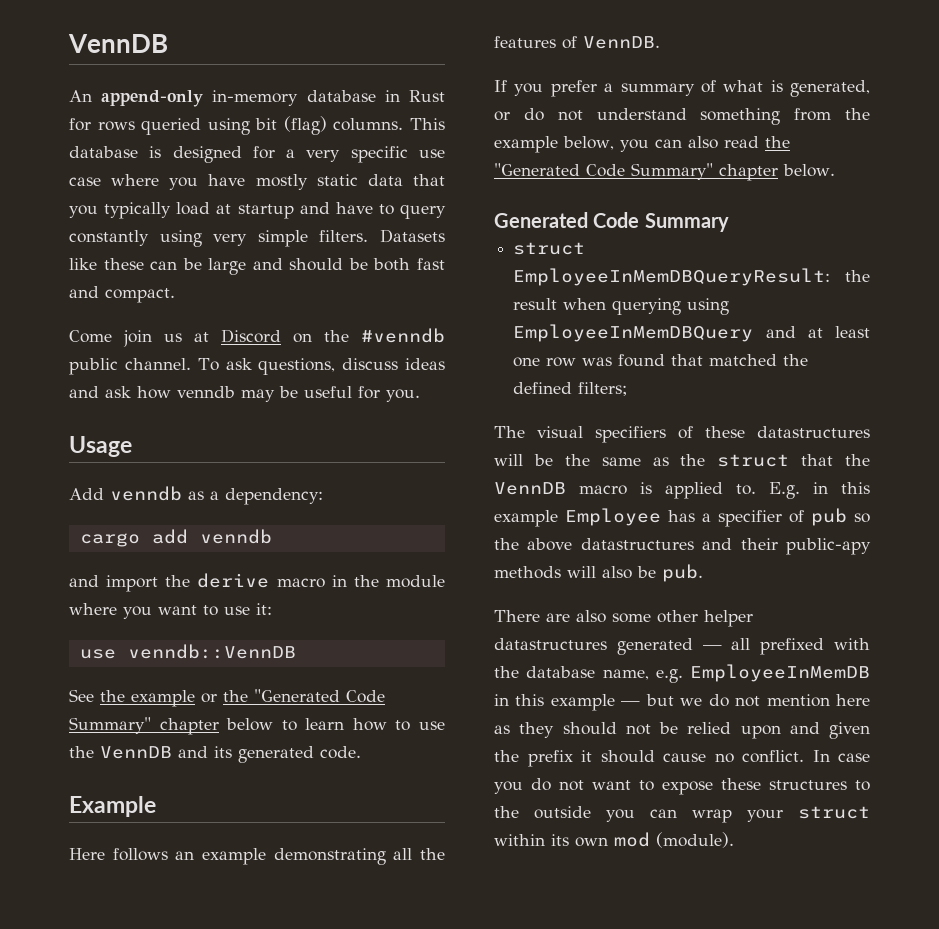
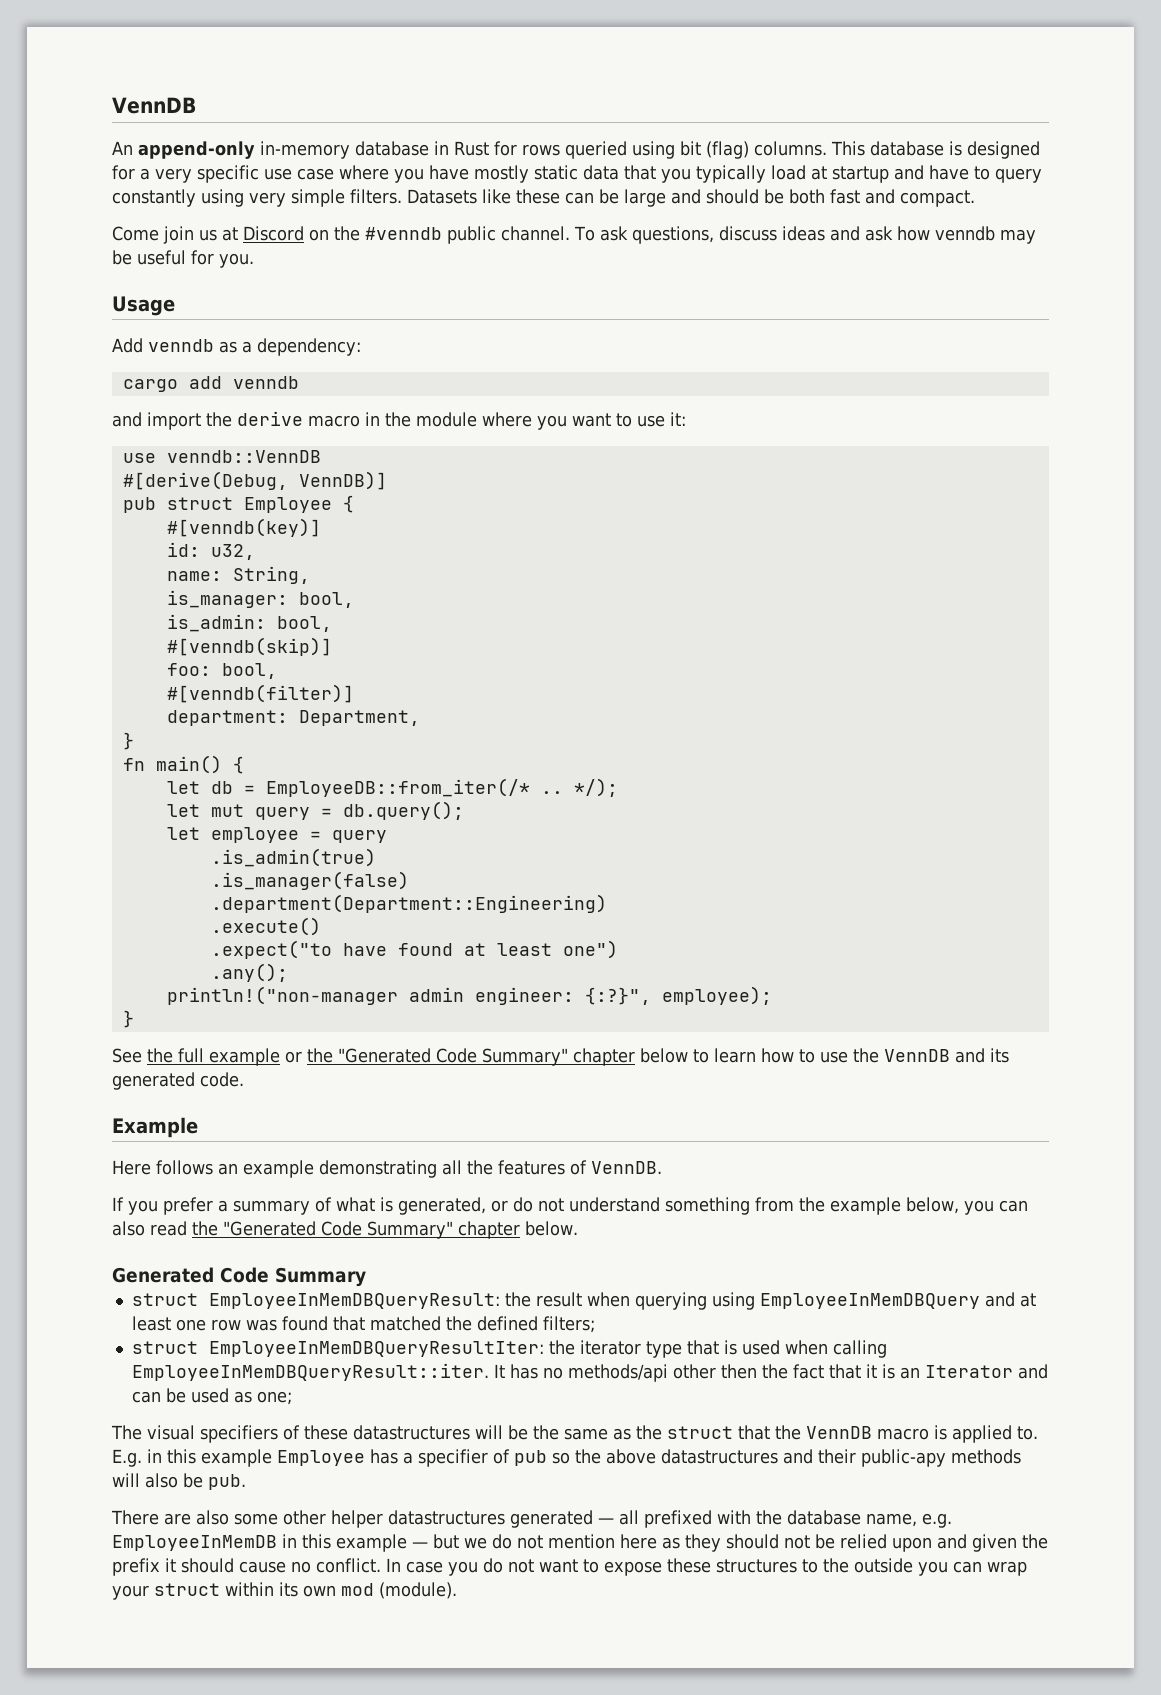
+ #[derive(Debug, VennDB)]
+ pub struct Employee {
+ #[venndb(key)]
+ id: u32,
+ name: String,
+ is_manager: bool,
+ is_admin: bool,
+ #[venndb(skip)]
+ foo: bool,
+ #[venndb(filter)]
+ department: Department,
+ }
+ fn main() {
+ let db = EmployeeDB::from_iter(/* .. */);
+ let mut query = db.query();
+ let employee = query
+ .is_admin(true)
+ .is_manager(false)
+ .department(Department::Engineering)
+ .execute()
+ .expect("to have found at least one")
+ .any();
+ println!("non-manager admin engineer: {:?}", employee);
+ }
- See the example or the "Generated Code Summary" chapter below to learn how to use the VennDB and its generated code.
+ See the full example or the "Generated Code Summary" chapter below to learn how to use the VennDB and its generated code.
+ struct EmployeeInMemDBQueryResultIter: the iterator type that is used when calling EmployeeInMemDBQueryResult::iter. It has no methods/api other then the fact that it is an Iterator and can be used as one;

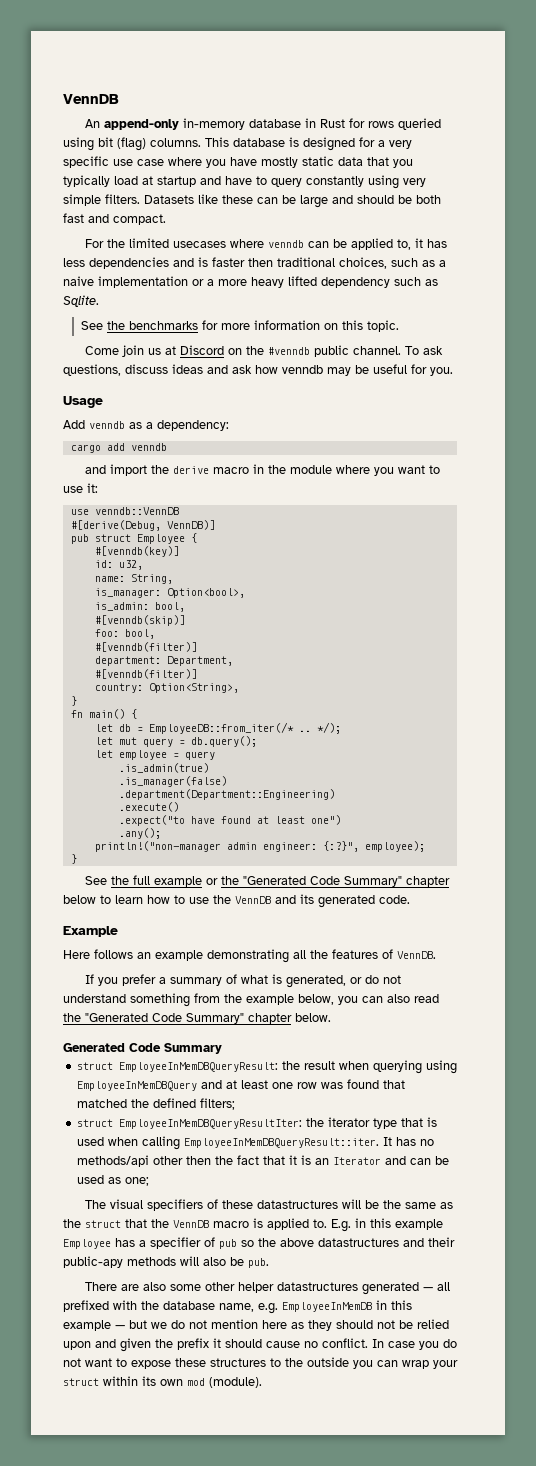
+ For the limited usecases where venndb can be applied to, it has less dependencies and is faster then traditional choices, such as a naive implementation or a more heavy lifted dependency such as Sqlite.
+ See the benchmarks for more information on this topic.
- is_manager: bool,
+ is_manager: Option<bool>,
  department: Department,
+ #[venndb(filter)]
+ country: Option<String>,

